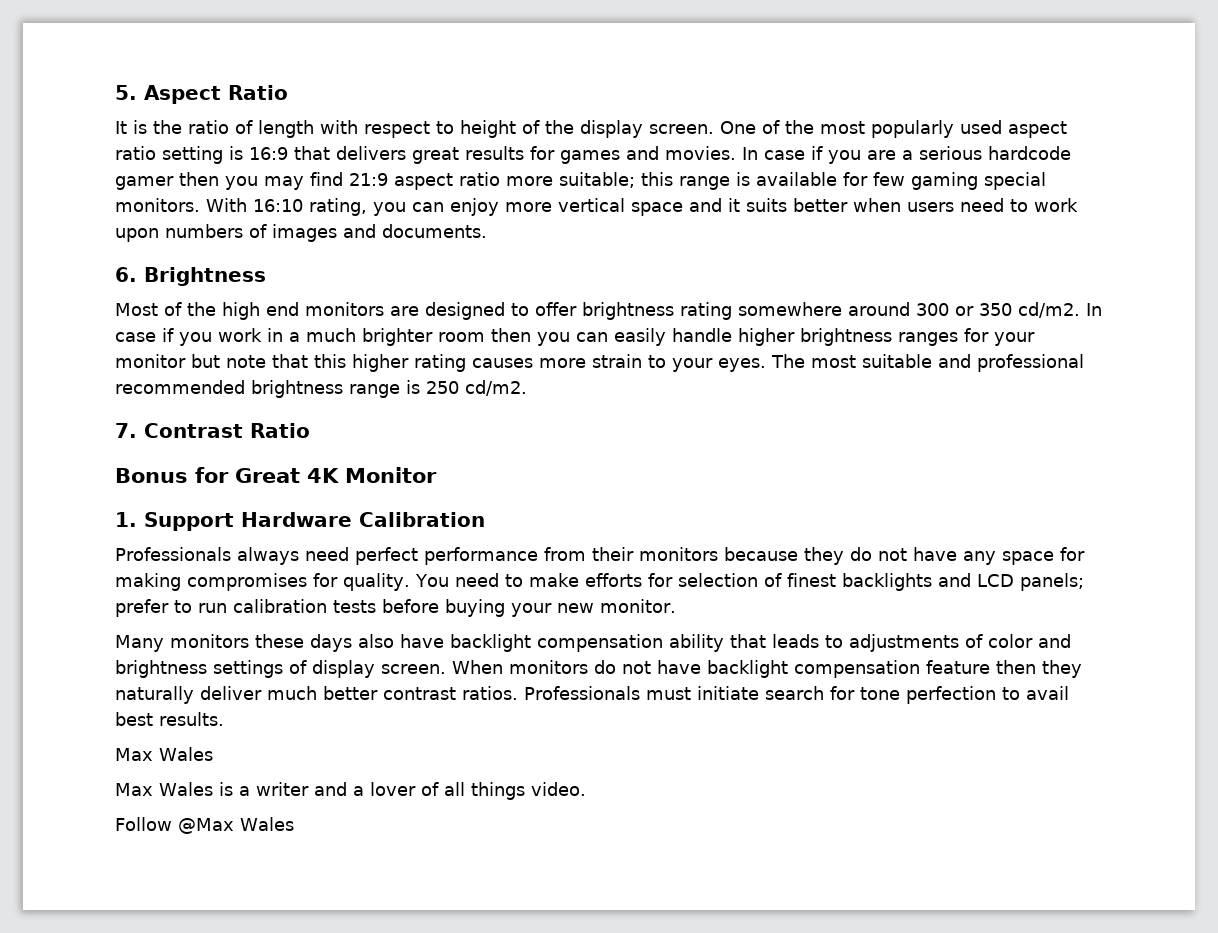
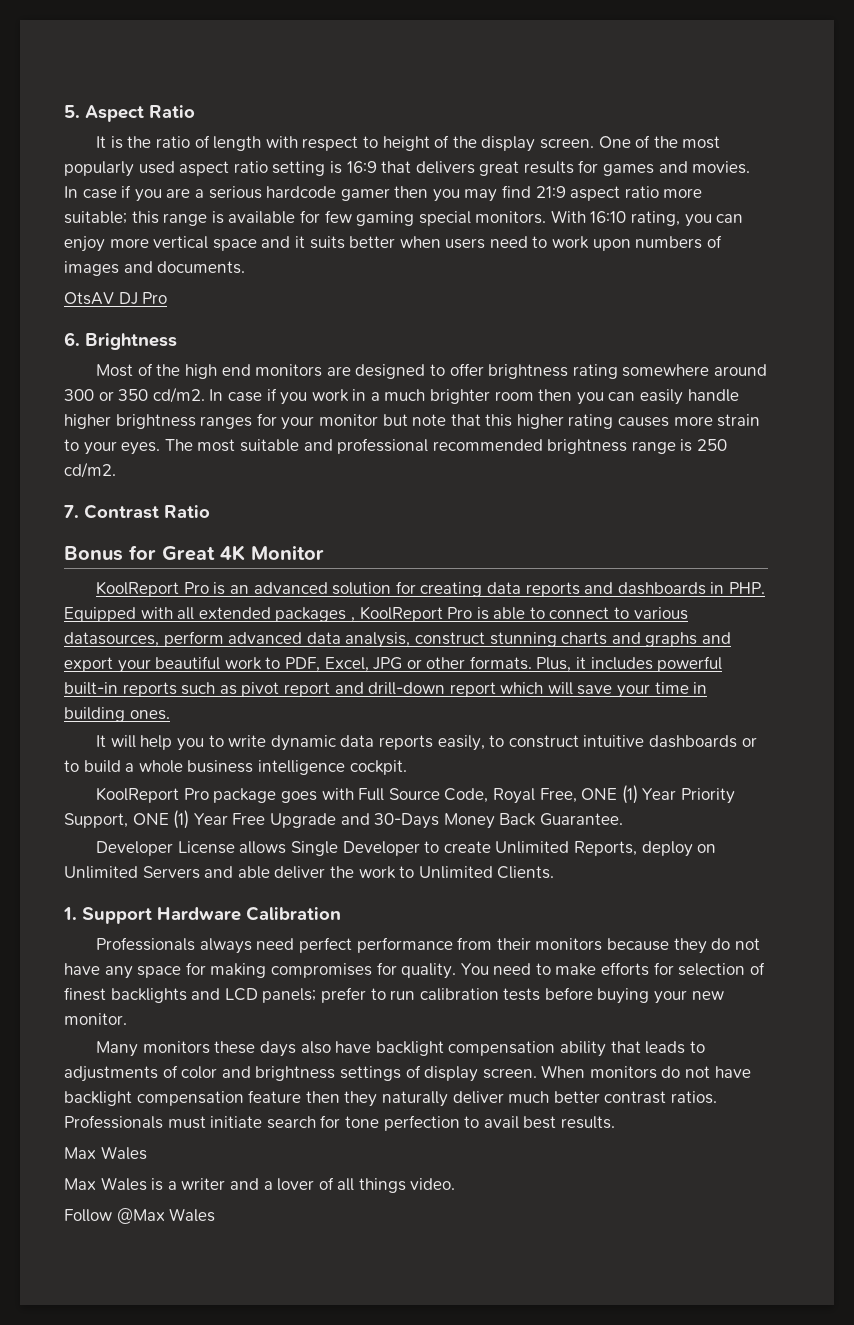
+ OtsAV DJ Pro
+ KoolReport Pro is an advanced solution for creating data reports and dashboards in PHP. Equipped with all extended packages , KoolReport Pro is able to connect to various datasources, perform advanced data analysis, construct stunning charts and graphs and export your beautiful work to PDF, Excel, JPG or other formats. Plus, it includes powerful built-in reports such as pivot report and drill-down report which will save your time in building ones.
+ It will help you to write dynamic data reports easily, to construct intuitive dashboards or to build a whole business intelligence cockpit.
+ KoolReport Pro package goes with Full Source Code, Royal Free, ONE (1) Year Priority Support, ONE (1) Year Free Upgrade and 30-Days Money Back Guarantee.
+ Developer License allows Single Developer to create Unlimited Reports, deploy on Unlimited Servers and able deliver the work to Unlimited Clients.

